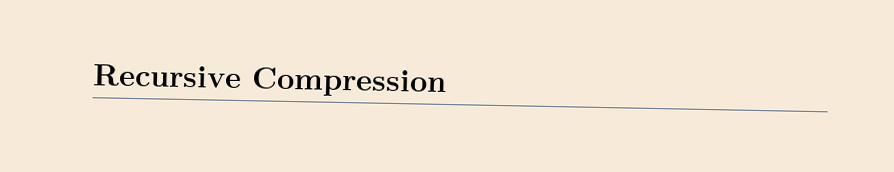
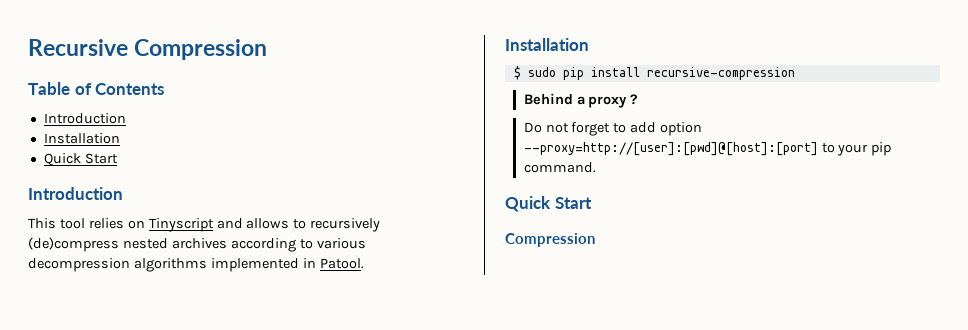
+ Table of Contents
+ Introduction
+ Installation
+ Quick Start
+ Introduction
+ This tool relies on Tinyscript and allows to recursively (de)compress nested archives according to various decompression algorithms implemented in Patool.
+ Installation
+ $ sudo pip install recursive-compression
+ Behind a proxy ?
+ Do not forget to add option --proxy=http://[user]:[pwd]@[host]:[port] to your pip command.
+ Quick Start
+ Compression

